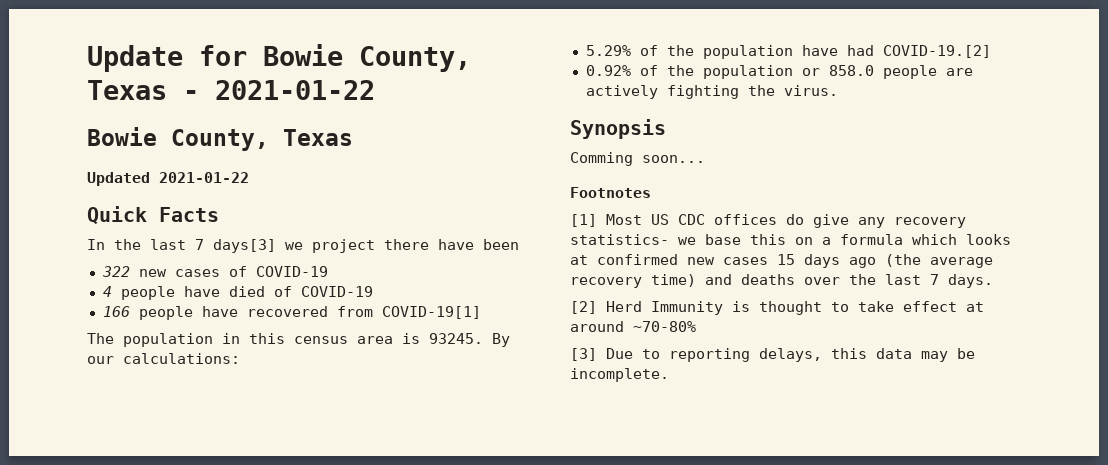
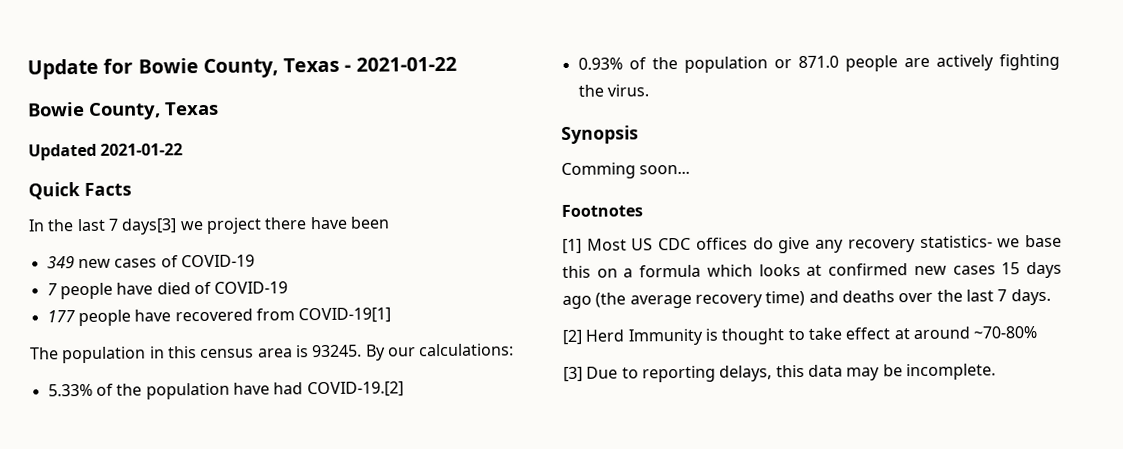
- 322 new cases of COVID-19
+ 349 new cases of COVID-19
- 4 people have died of COVID-19
+ 7 people have died of COVID-19
- 166 people have recovered from COVID-19[1]
+ 177 people have recovered from COVID-19[1]
- 5.29% of the population have had COVID-19.[2]
+ 5.33% of the population have had COVID-19.[2]
- 0.92% of the population or 858.0 people are actively fighting the virus.
+ 0.93% of the population or 871.0 people are actively fighting the virus.

